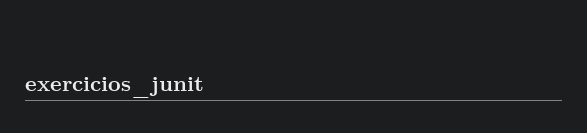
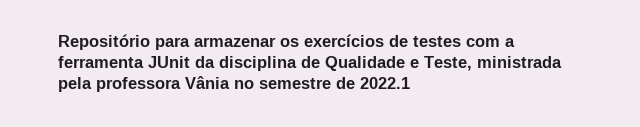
- exercicios_junit
+ Repositório para armazenar os exercícios de testes com a ferramenta JUnit da disciplina de Qualidade e Teste, ministrada pela professora Vânia no semestre de 2022.1

